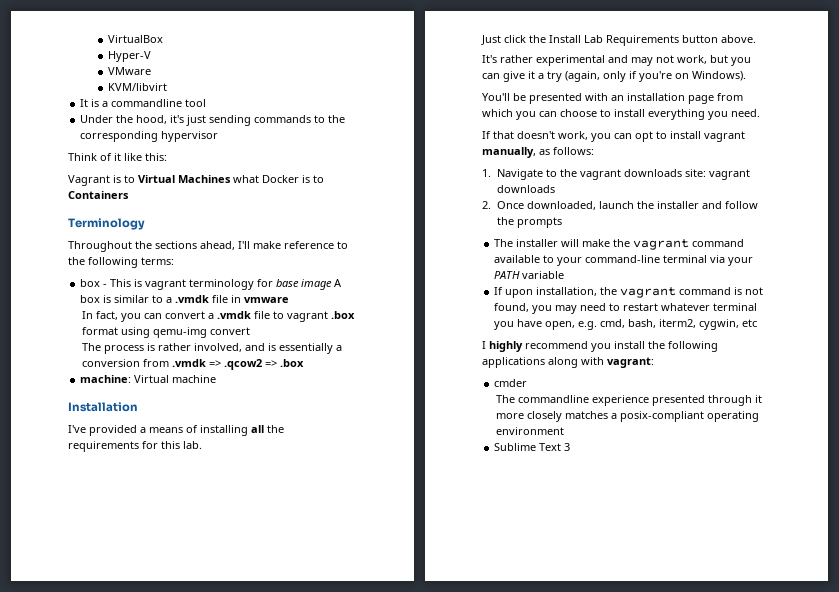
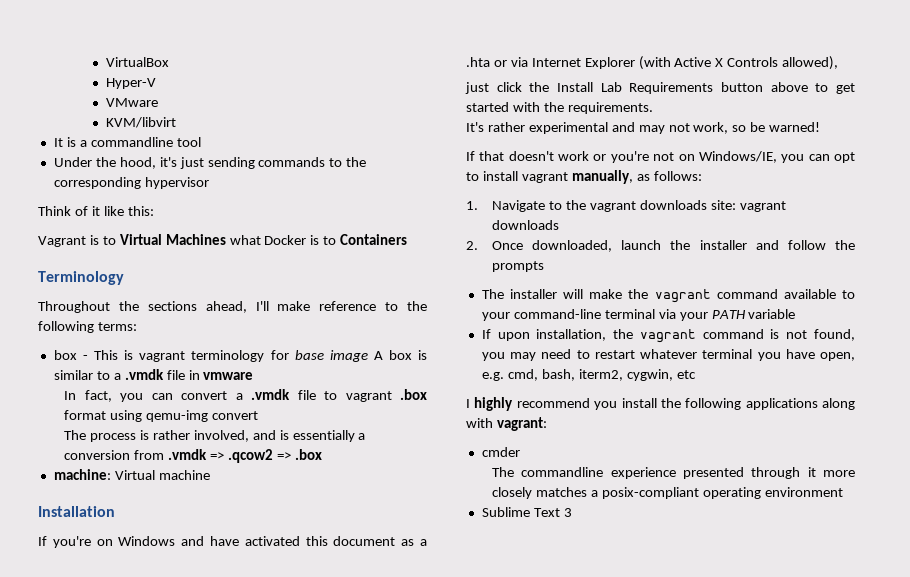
- I've provided a means of installing all the requirements for this lab.
- Just click the Install Lab Requirements button above.
+ If you're on Windows and have activated this document as a .hta or via Internet Explorer (with Active X Controls allowed),
+ just click the Install Lab Requirements button above to get started with the requirements.
- It's rather experimental and may not work, but you can give it a try (again, only if you're on Windows).
- You'll be presented with an installation page from which you can choose to install everything you need.
- If that doesn't work, you can opt to install vagrant manually, as follows:
+ It's rather experimental and may not work, so be warned!
+ If that doesn't work or you're not on Windows/IE, you can opt to install vagrant manually, as follows:

